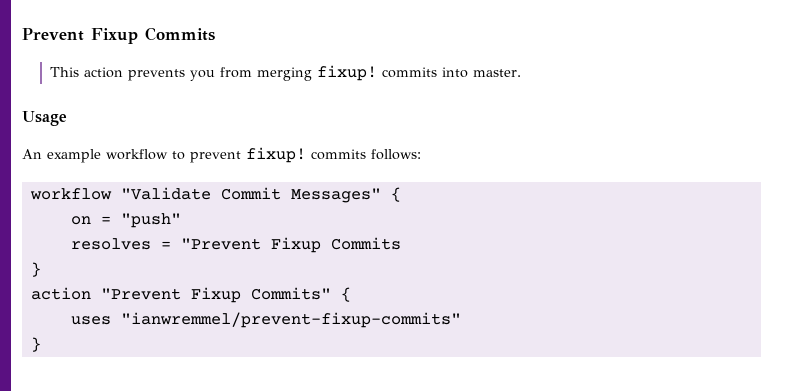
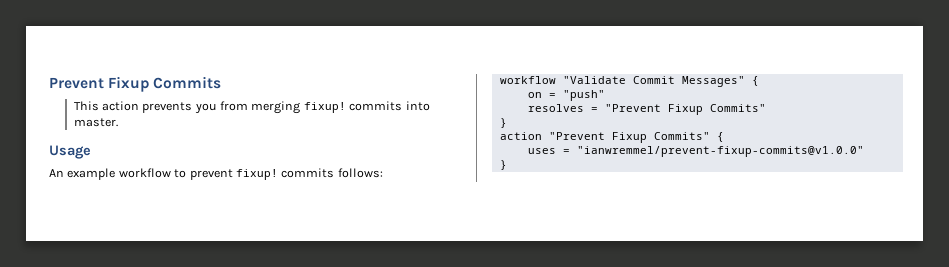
- resolves = "Prevent Fixup Commits
+ resolves = "Prevent Fixup Commits"
- uses "ianwremmel/prevent-fixup-commits"
+ uses = "ianwremmel/prevent-fixup-commits@v1.0.0"

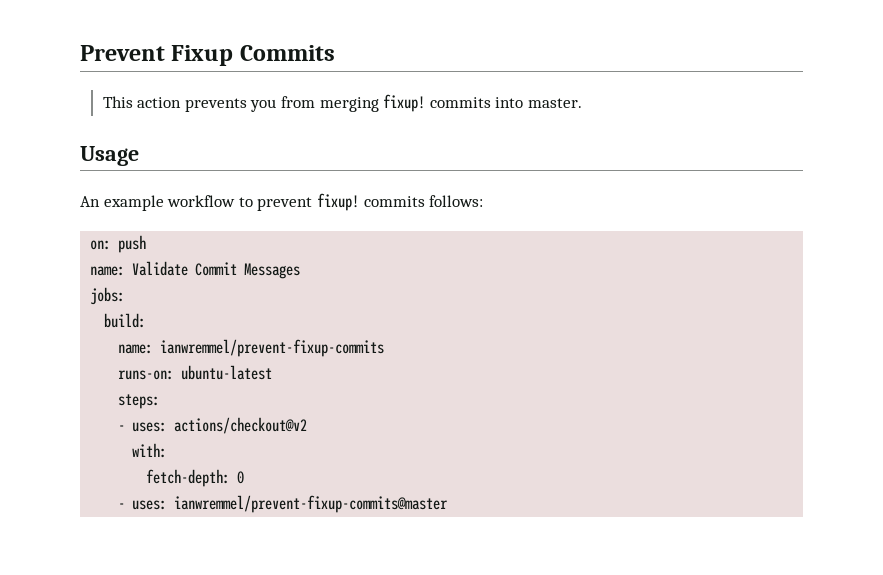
- workflow "Validate Commit Messages" {
- on = "push"
- resolves = "Prevent Fixup Commits"
- }
- action "Prevent Fixup Commits" {
- uses = "ianwremmel/prevent-fixup-commits@v1.0.0"
- }
+ on: push
+ name: Validate Commit Messages
+ jobs:
+ build:
+ name: ianwremmel/prevent-fixup-commits
+ runs-on: ubuntu-latest
+ steps:
+ - uses: actions/checkout@v2
+ with:
+ fetch-depth: 0
+ - uses: ianwremmel/prevent-fixup-commits@master

